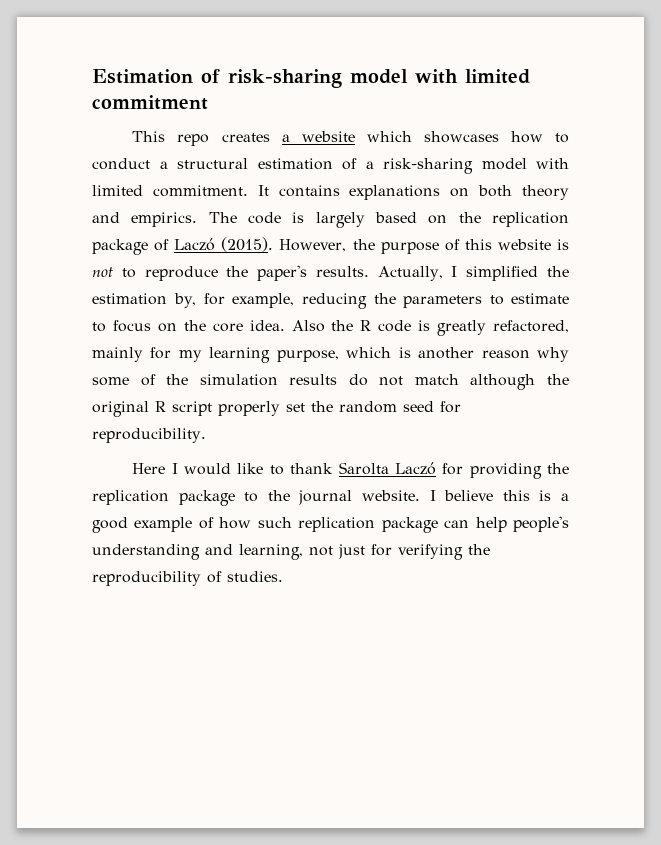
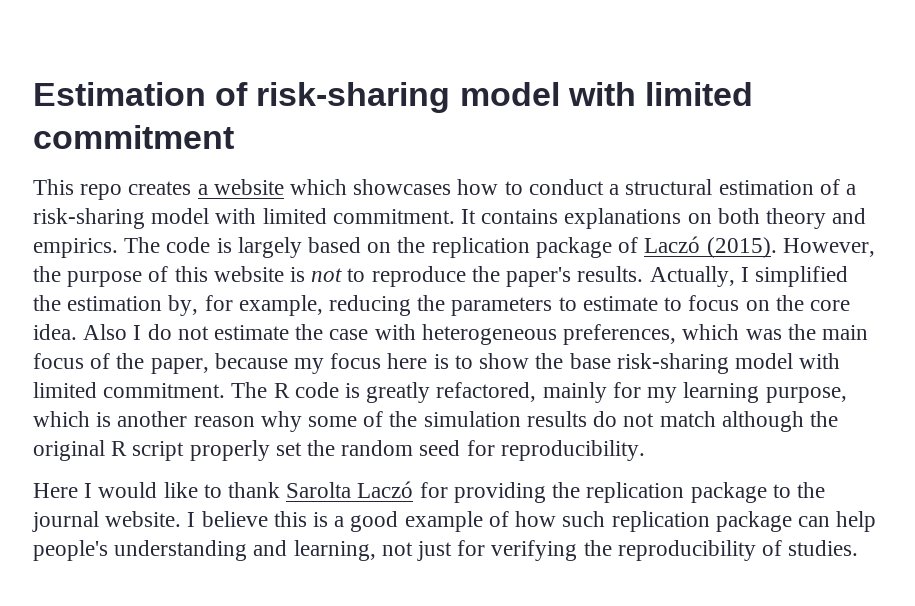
- Also the R code is greatly refactored, mainly for my learning purpose, which is another reason why some of the simulation results do not match although the original R script properly set the random seed for reproducibility.
+ Also I do not estimate the case with heterogeneous preferences, which was the main focus of the paper, because my focus here is to show the base risk-sharing model with limited commitment. The R code is greatly refactored, mainly for my learning purpose, which is another reason why some of the simulation results do not match although the original R script properly set the random seed for reproducibility.

